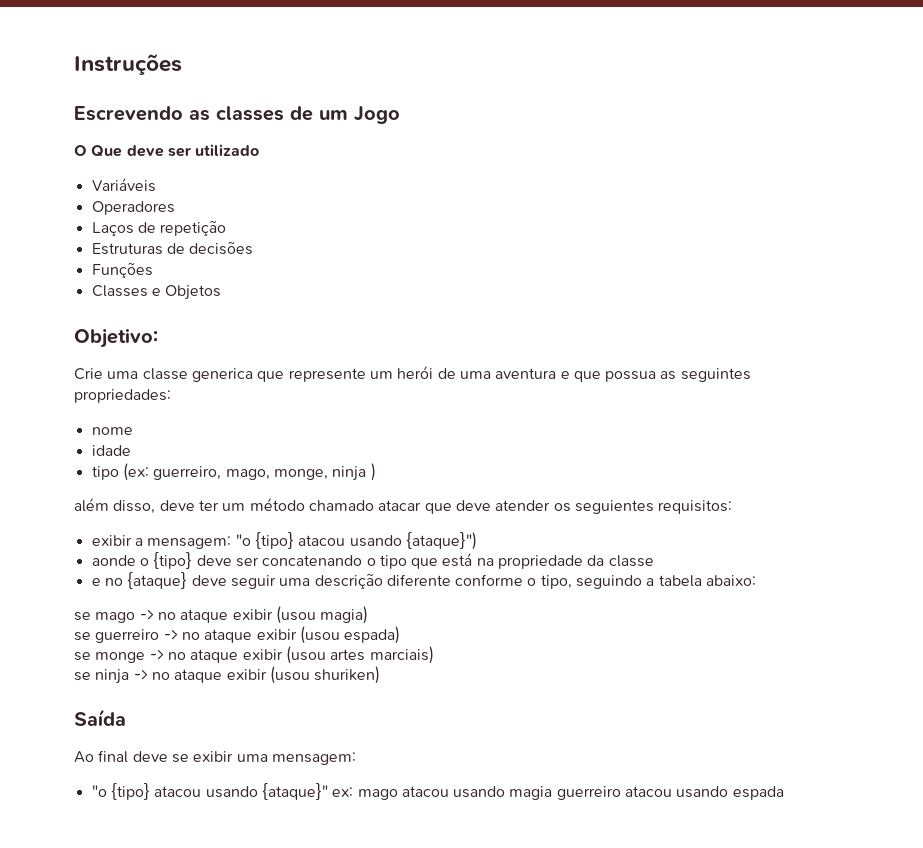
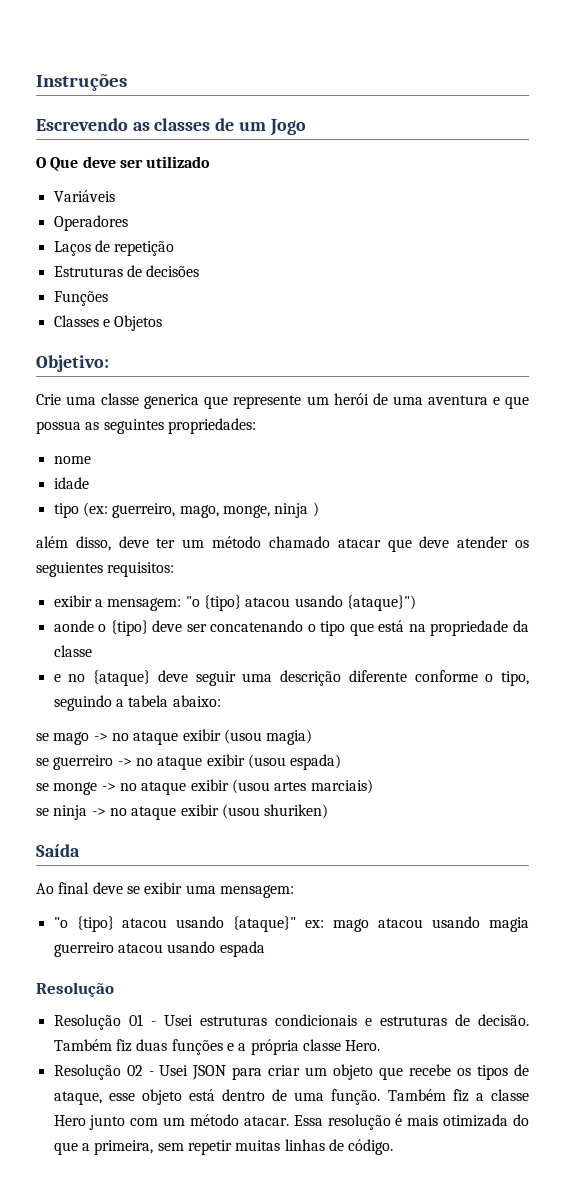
  "o {tipo} atacou usando {ataque}" ex: mago atacou usando magia guerreiro atacou usando espada
+ Resolução
+ Resolução 01 - Usei estruturas condicionais e estruturas de decisão. Também fiz duas funções e a própria classe Hero.
+ Resolução 02 - Usei JSON para criar um objeto que recebe os tipos de ataque, esse objeto está dentro de uma função. Também fiz a classe Hero junto com um método atacar. Essa resolução é mais otimizada do que a primeira, sem repetir muitas linhas de código.

